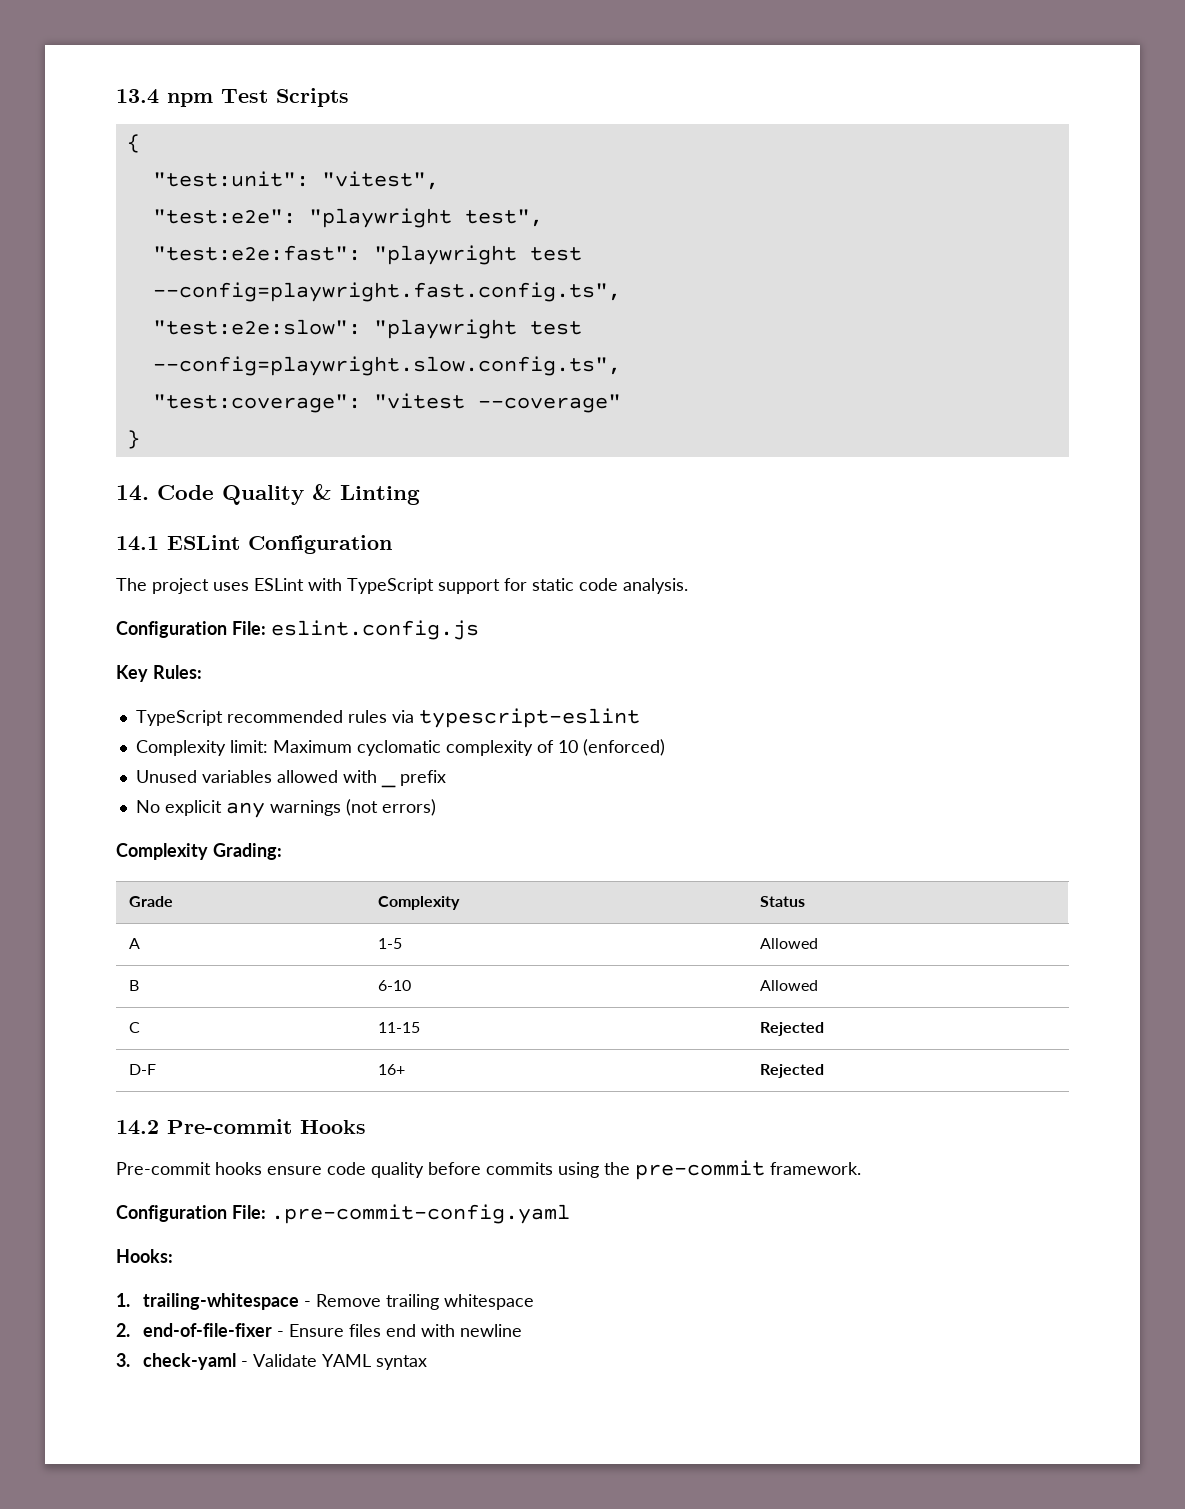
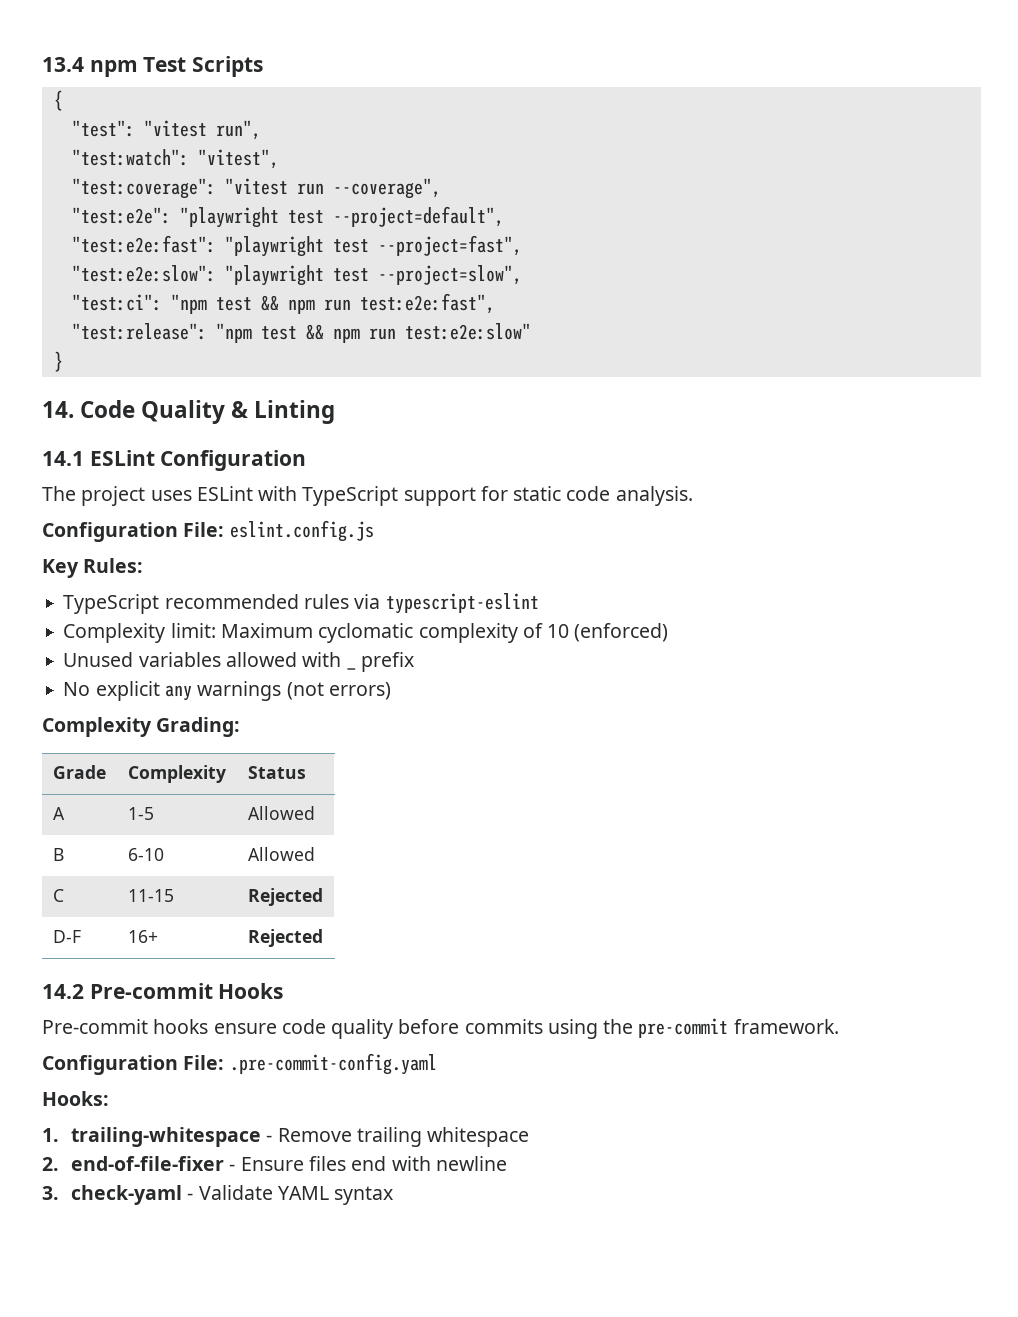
- "test:unit": "vitest",
+ "test": "vitest run",
+ "test:watch": "vitest",
+ "test:coverage": "vitest run --coverage",
- "test:e2e": "playwright test",
+ "test:e2e": "playwright test --project=default",
- "test:e2e:fast": "playwright test --config=playwright.fast.config.ts",
+ "test:e2e:fast": "playwright test --project=fast",
- "test:e2e:slow": "playwright test --config=playwright.slow.config.ts",
- "test:coverage": "vitest --coverage"
+ "test:e2e:slow": "playwright test --project=slow",
+ "test:ci": "npm test && npm run test:e2e:fast",
+ "test:release": "npm test && npm run test:e2e:slow"

